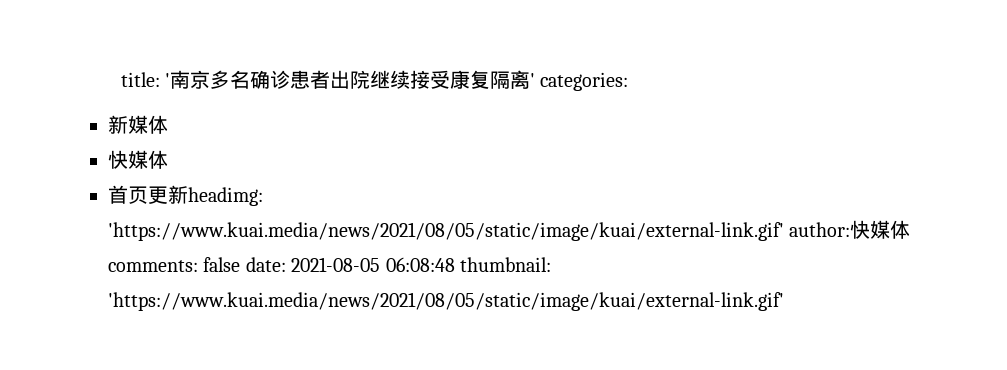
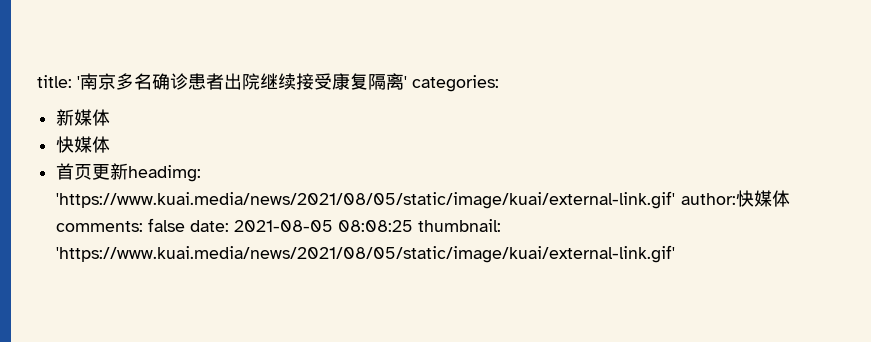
- 首页更新headimg: 'https://www.kuai.media/news/2021/08/05/static/image/kuai/external-link.gif' author:快媒体comments: false date: 2021-08-05 06:08:48 thumbnail: 'https://www.kuai.media/news/2021/08/05/static/image/kuai/external-link.gif'
+ 首页更新headimg: 'https://www.kuai.media/news/2021/08/05/static/image/kuai/external-link.gif' author:快媒体comments: false date: 2021-08-05 08:08:25 thumbnail: 'https://www.kuai.media/news/2021/08/05/static/image/kuai/external-link.gif'

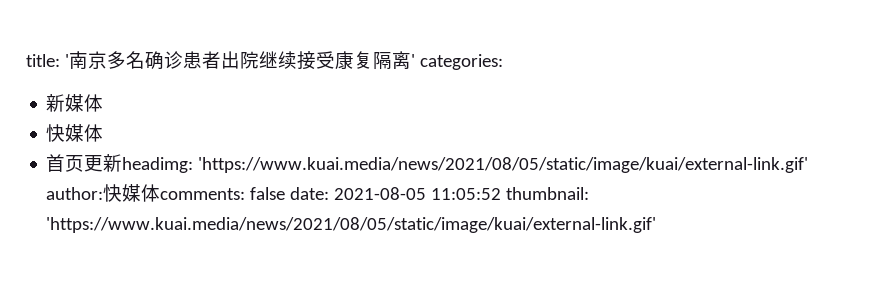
- 首页更新headimg: 'https://www.kuai.media/news/2021/08/05/static/image/kuai/external-link.gif' author:快媒体comments: false date: 2021-08-05 08:08:25 thumbnail: 'https://www.kuai.media/news/2021/08/05/static/image/kuai/external-link.gif'
+ 首页更新headimg: 'https://www.kuai.media/news/2021/08/05/static/image/kuai/external-link.gif' author:快媒体comments: false date: 2021-08-05 11:05:52 thumbnail: 'https://www.kuai.media/news/2021/08/05/static/image/kuai/external-link.gif'

